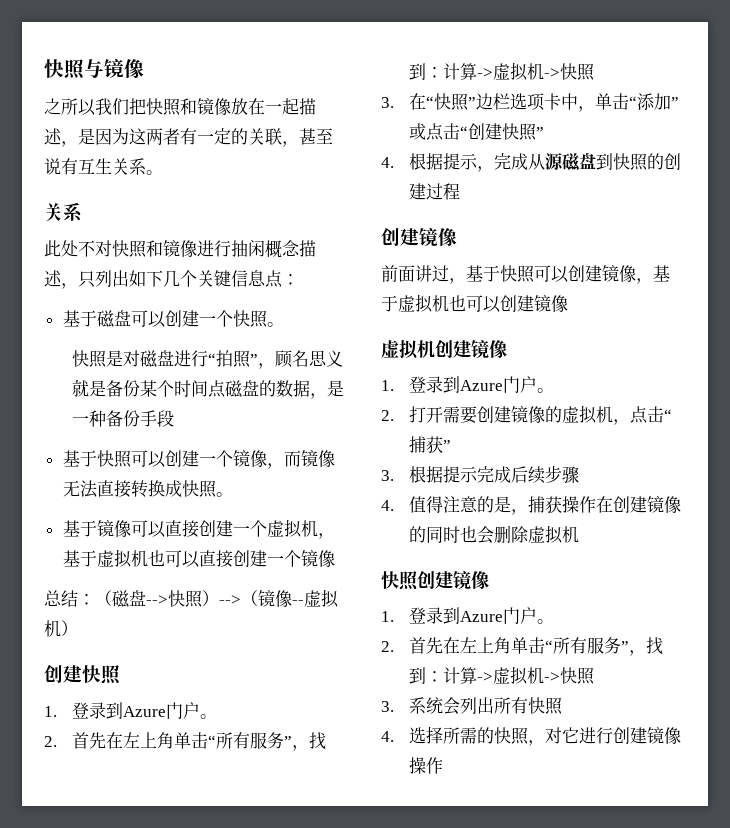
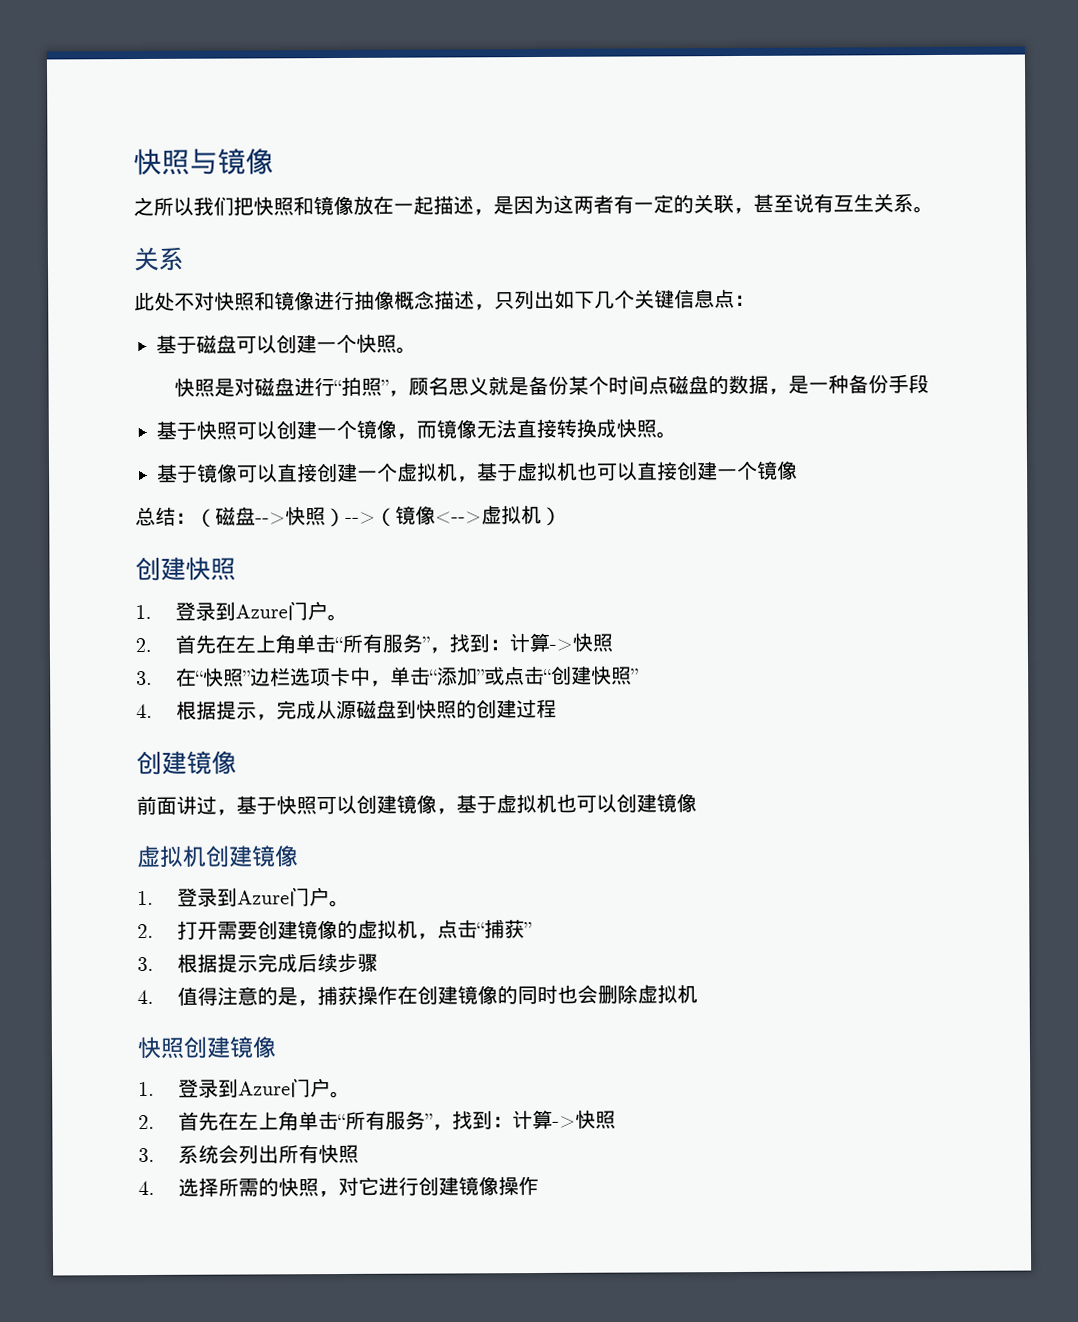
- 此处不对快照和镜像进行抽闲概念描述，只列出如下几个关键信息点：
+ 此处不对快照和镜像进行抽像概念描述，只列出如下几个关键信息点：
- 总结：（磁盘-->快照）-->（镜像--虚拟机）
+ 总结：（磁盘-->快照）-->（镜像<-->虚拟机）
  创建快照
  1.登录到Azure门户。
- 2.首先在左上角单击“所有服务”，找到：计算->虚拟机->快照
+ 2.首先在左上角单击“所有服务”，找到：计算->快照
  快照创建镜像
  1.登录到Azure门户。
- 2.首先在左上角单击“所有服务”，找到：计算->虚拟机->快照
+ 2.首先在左上角单击“所有服务”，找到：计算->快照

